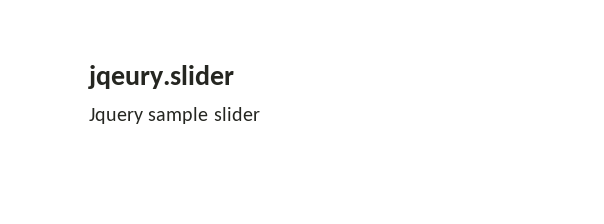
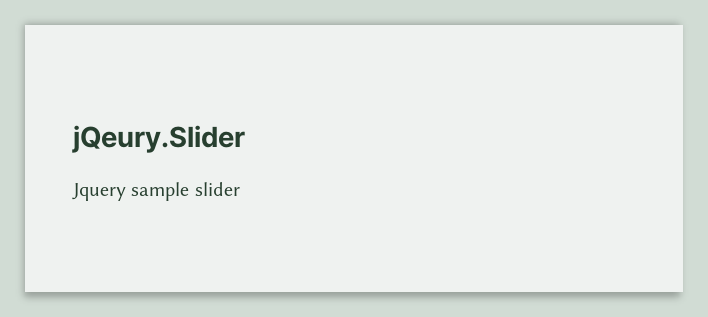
- jqeury.slider
+ jQeury.Slider

